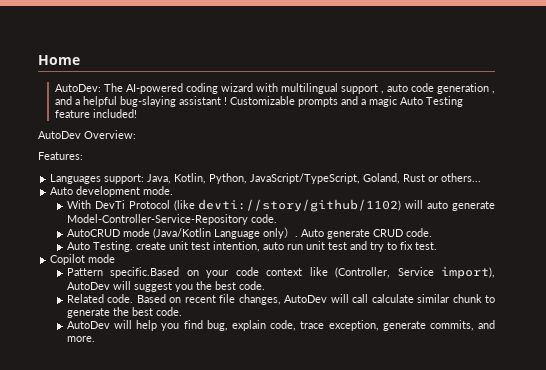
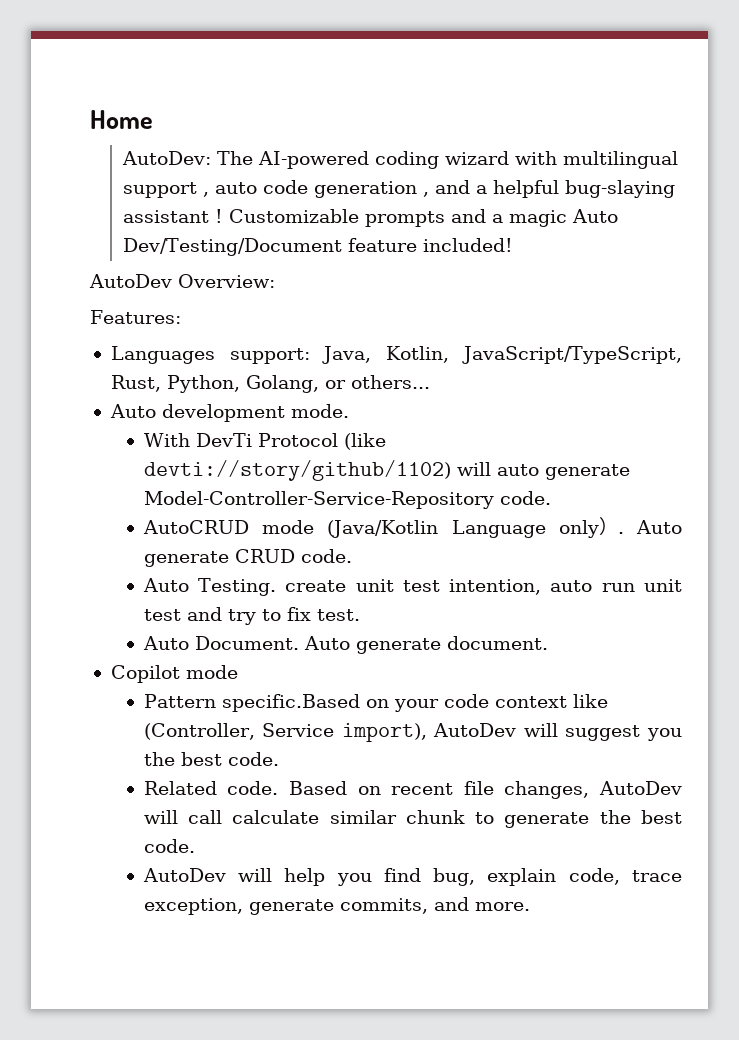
- Customizable prompts and a magic Auto Testing feature included!
+ Customizable prompts and a magic Auto Dev/Testing/Document feature included!
- Languages support: Java, Kotlin, Python, JavaScript/TypeScript, Goland, Rust or others...
+ Languages support: Java, Kotlin, JavaScript/TypeScript, Rust, Python, Golang, or others...
+ Auto Document. Auto generate document.

